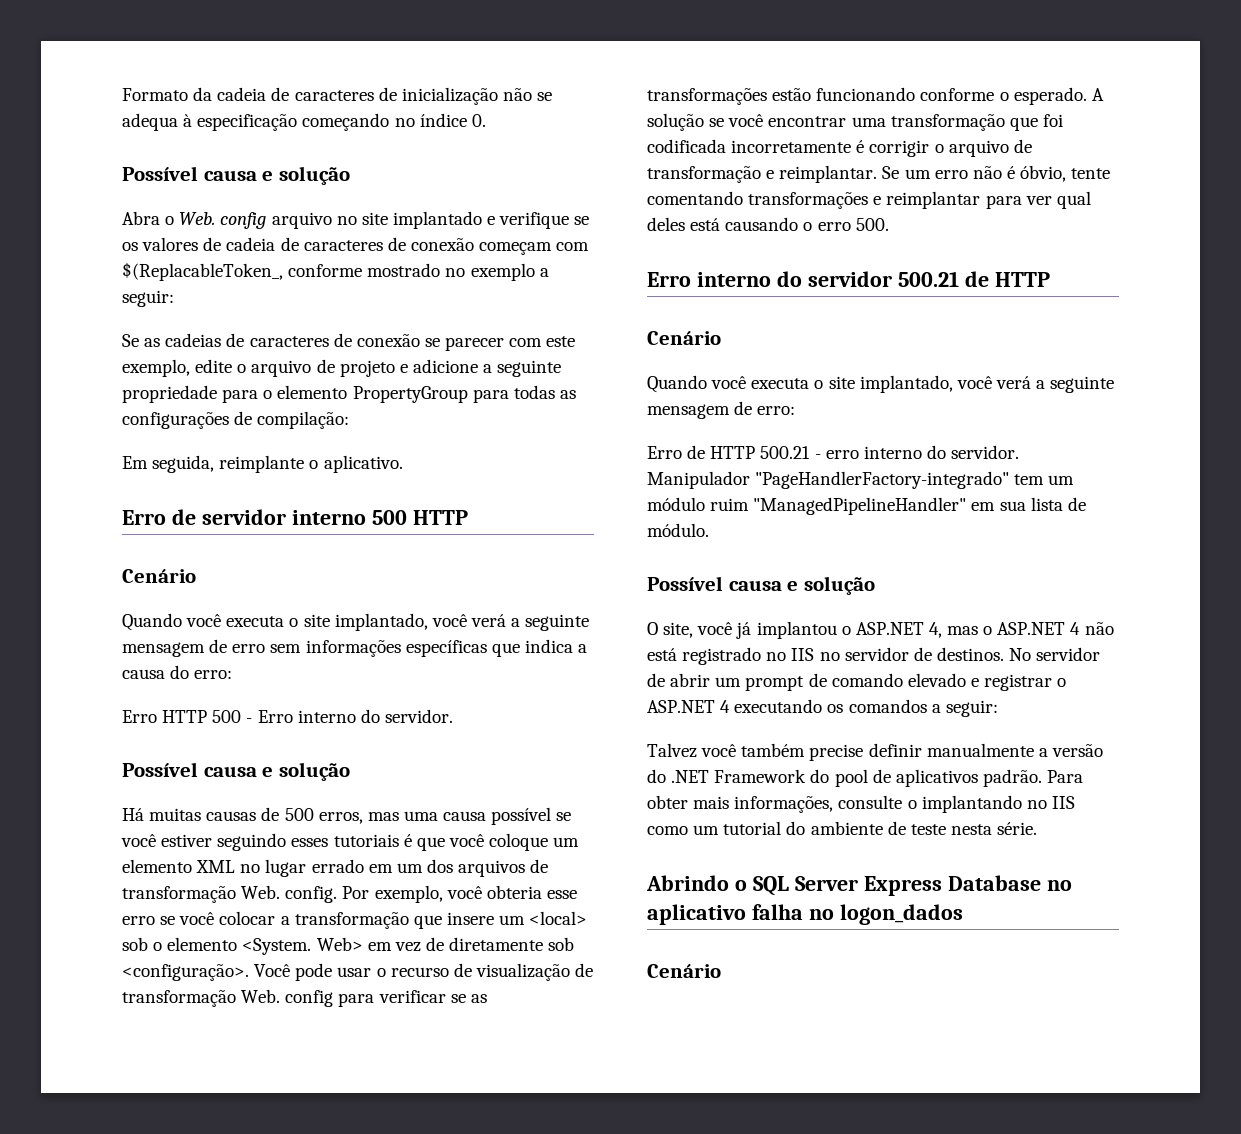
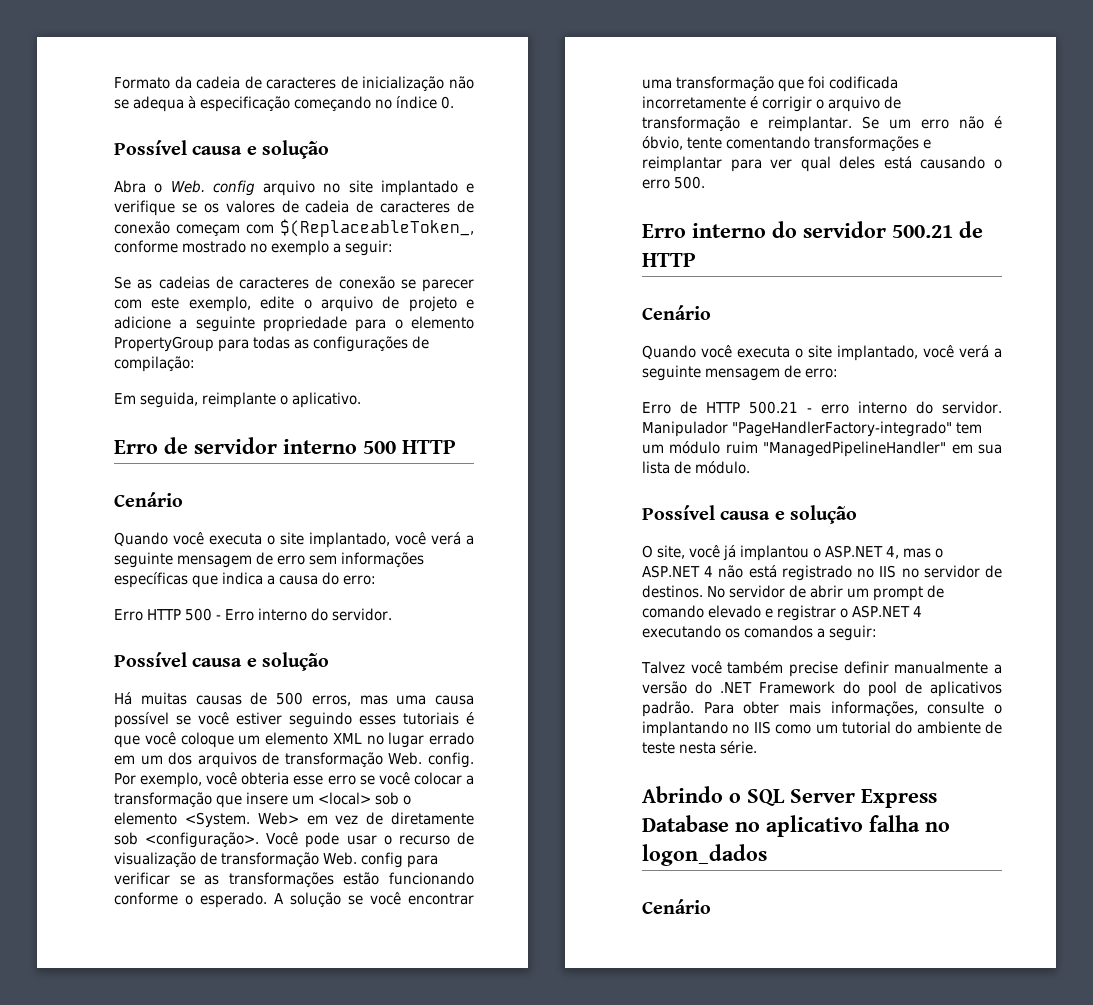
- Abra o Web. config arquivo no site implantado e verifique se os valores de cadeia de caracteres de conexão começam com $(ReplacableToken_, conforme mostrado no exemplo a seguir:
+ Abra o Web. config arquivo no site implantado e verifique se os valores de cadeia de caracteres de conexão começam com $(ReplaceableToken_, conforme mostrado no exemplo a seguir:

